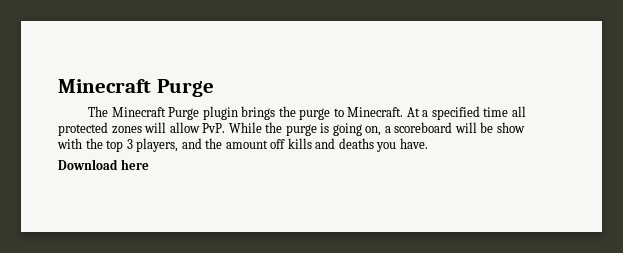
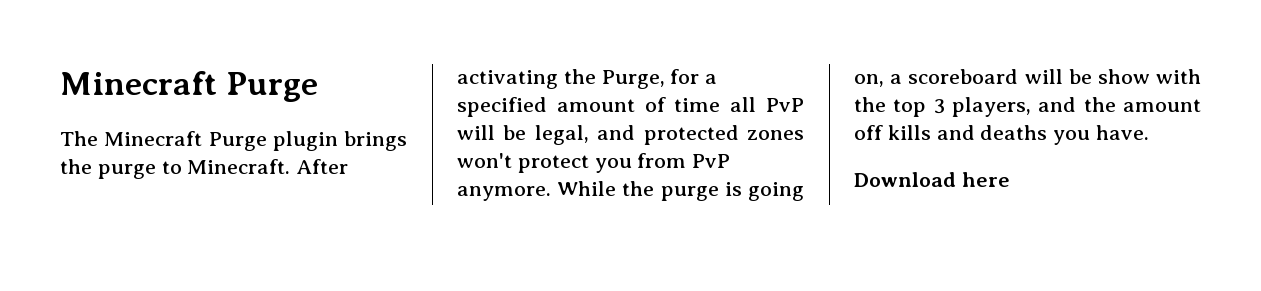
- At a specified time all protected zones will allow PvP. While the purge is going on, a scoreboard will be show with the top 3 players, and the amount off kills and deaths you have.
+ After activating the Purge, for a specified amount of time all PvP will be legal, and protected zones won't protect you from PvP anymore. While the purge is going on, a scoreboard will be show with the top 3 players, and the amount off kills and deaths you have.

